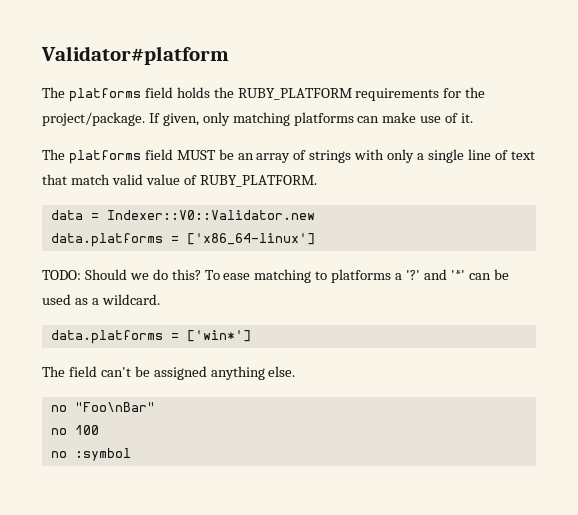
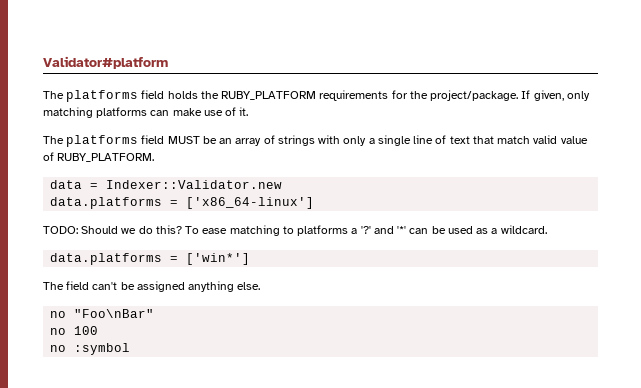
- data = Indexer::V0::Validator.new
+ data = Indexer::Validator.new

